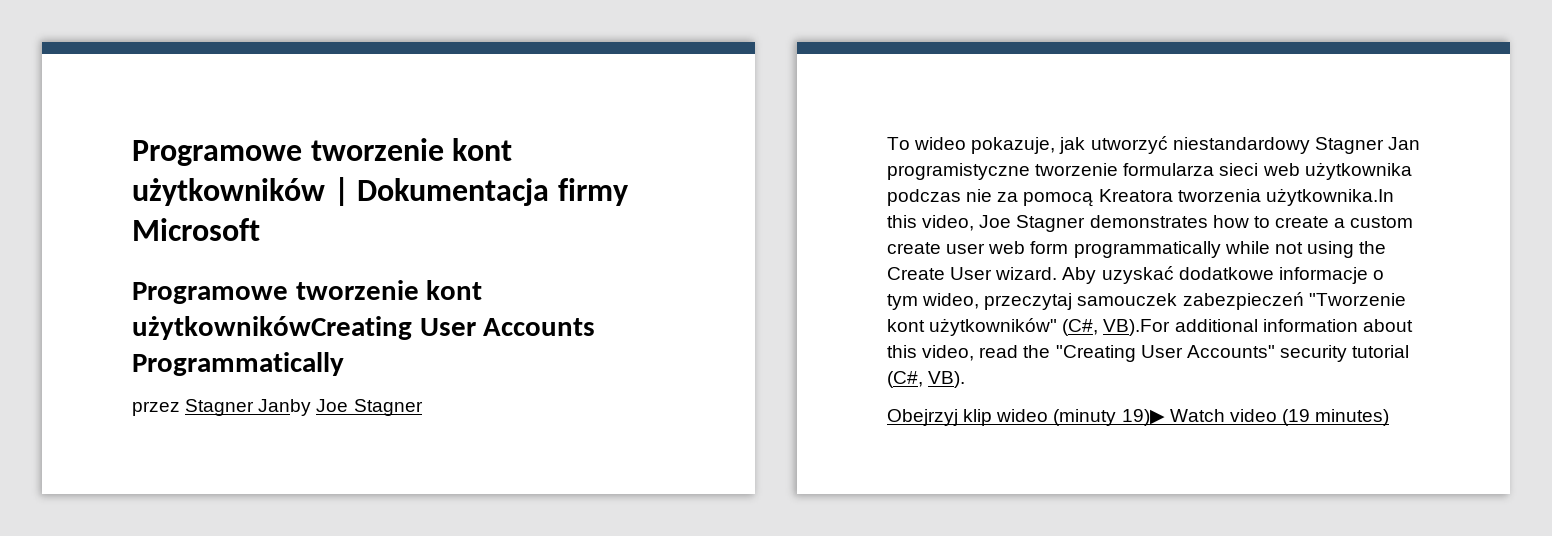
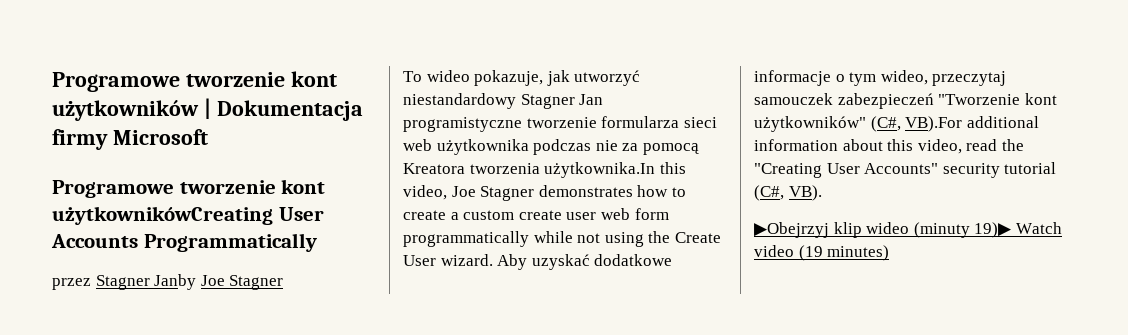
- Obejrzyj klip wideo (minuty 19)▶ Watch video (19 minutes)
+ ▶Obejrzyj klip wideo (minuty 19)▶ Watch video (19 minutes)

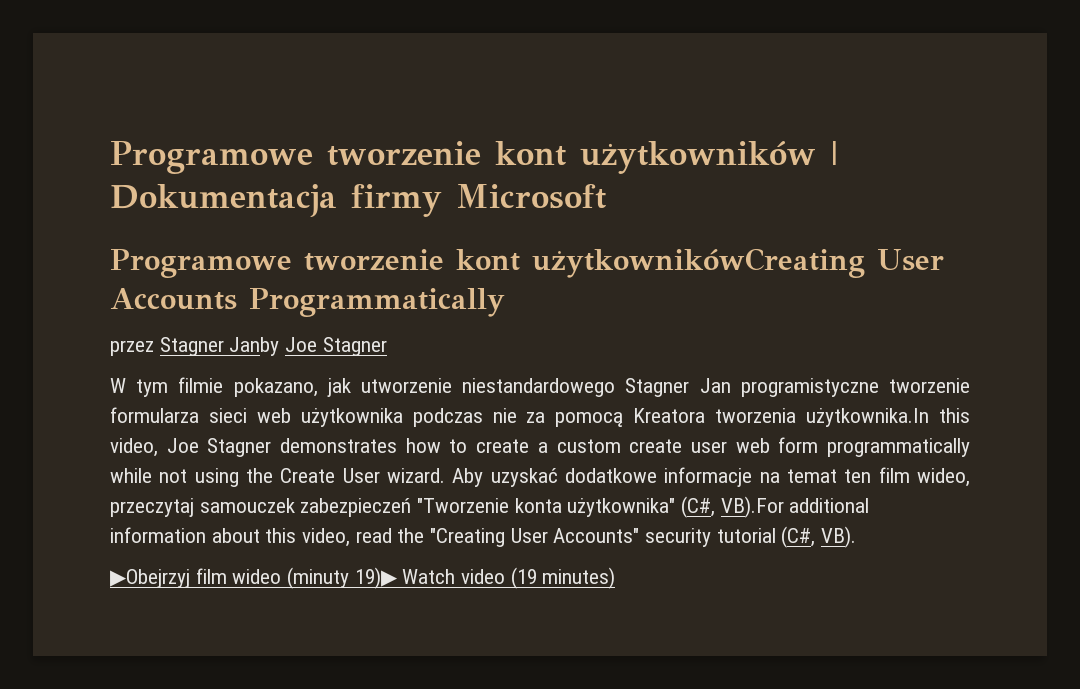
- To wideo pokazuje, jak utworzyć niestandardowy Stagner Jan programistyczne tworzenie formularza sieci web użytkownika podczas nie za pomocą Kreatora tworzenia użytkownika.In this video, Joe Stagner demonstrates how to create a custom create user web form programmatically while not using the Create User wizard.
+ W tym filmie pokazano, jak utworzenie niestandardowego Stagner Jan programistyczne tworzenie formularza sieci web użytkownika podczas nie za pomocą Kreatora tworzenia użytkownika.In this video, Joe Stagner demonstrates how to create a custom create user web form programmatically while not using the Create User wizard.
- Aby uzyskać dodatkowe informacje o tym wideo, przeczytaj samouczek zabezpieczeń "Tworzenie kont użytkowników" (C#, VB).For additional information about this video, read the "Creating User Accounts" security tutorial (C#, VB).
+ Aby uzyskać dodatkowe informacje na temat ten film wideo, przeczytaj samouczek zabezpieczeń "Tworzenie konta użytkownika" (C#, VB).For additional information about this video, read the "Creating User Accounts" security tutorial (C#, VB).
- ▶Obejrzyj klip wideo (minuty 19)▶ Watch video (19 minutes)
+ ▶Obejrzyj film wideo (minuty 19)▶ Watch video (19 minutes)

